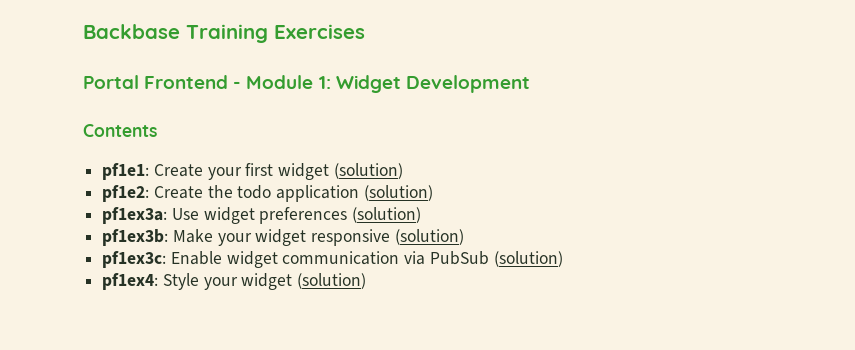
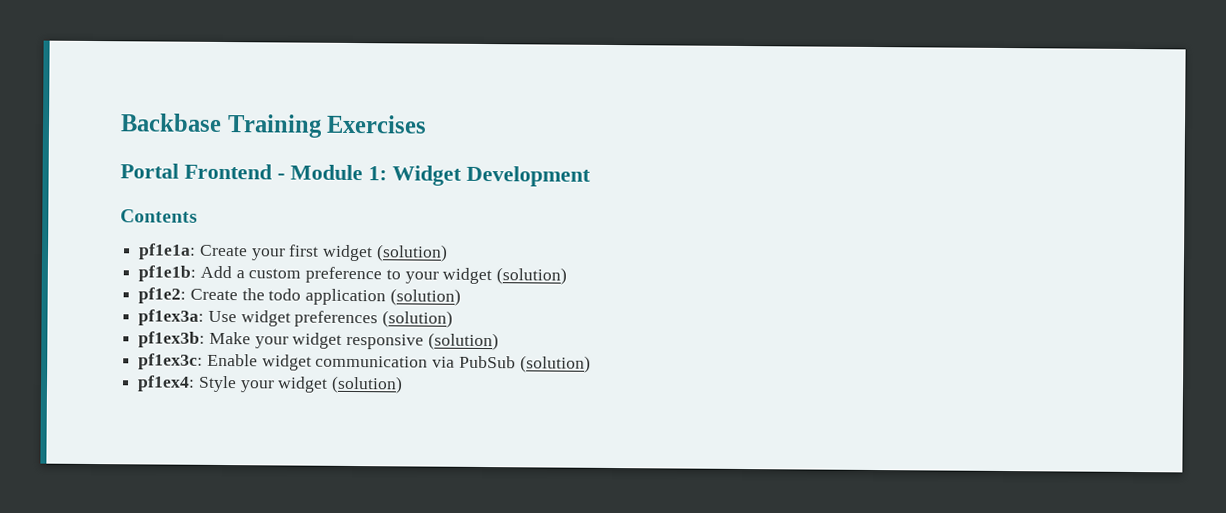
- pf1e1: Create your first widget (solution)
+ pf1e1a: Create your first widget (solution)
+ pf1e1b: Add a custom preference to your widget (solution)

